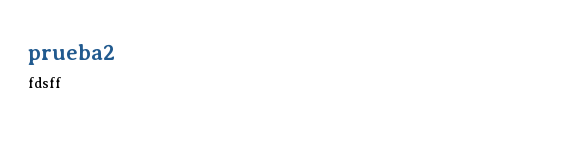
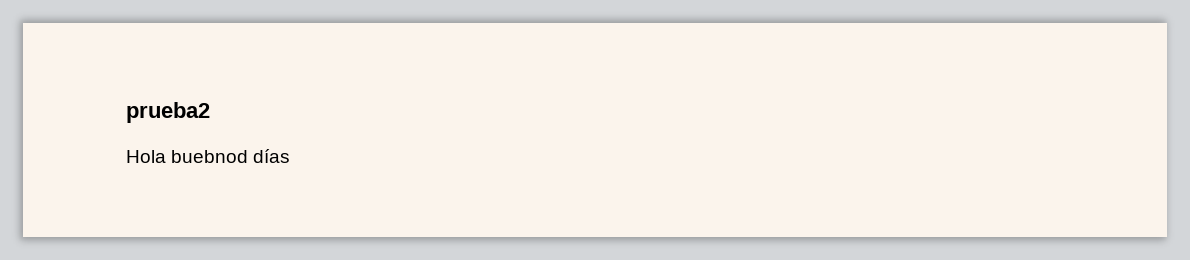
- fdsff
+ Hola buebnod días

